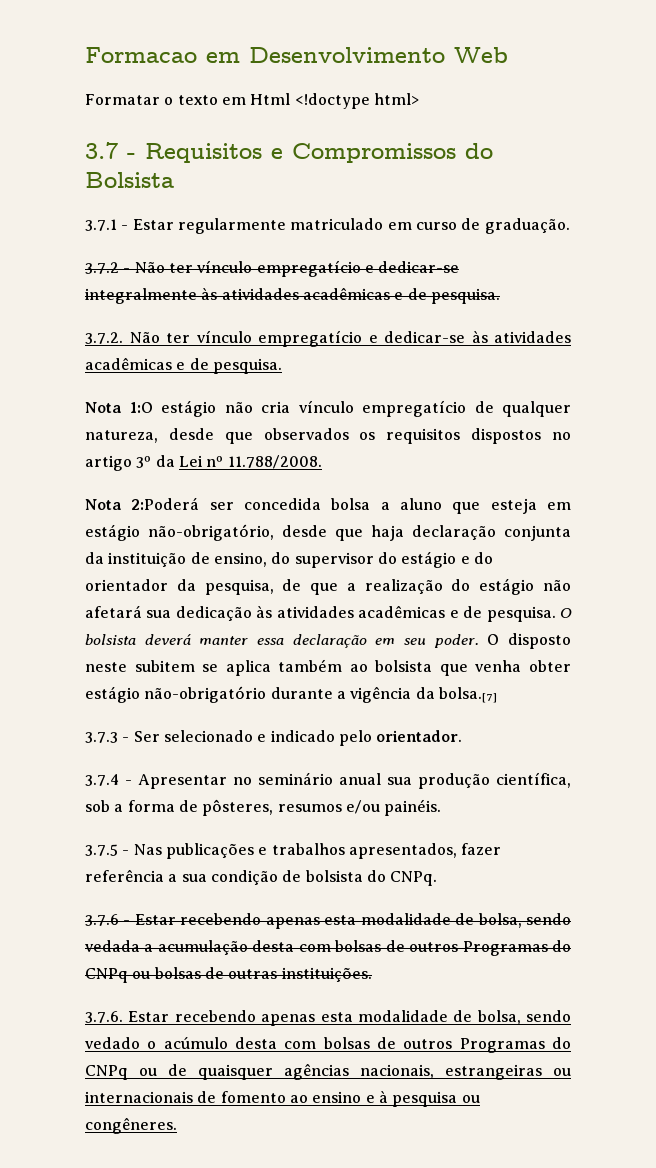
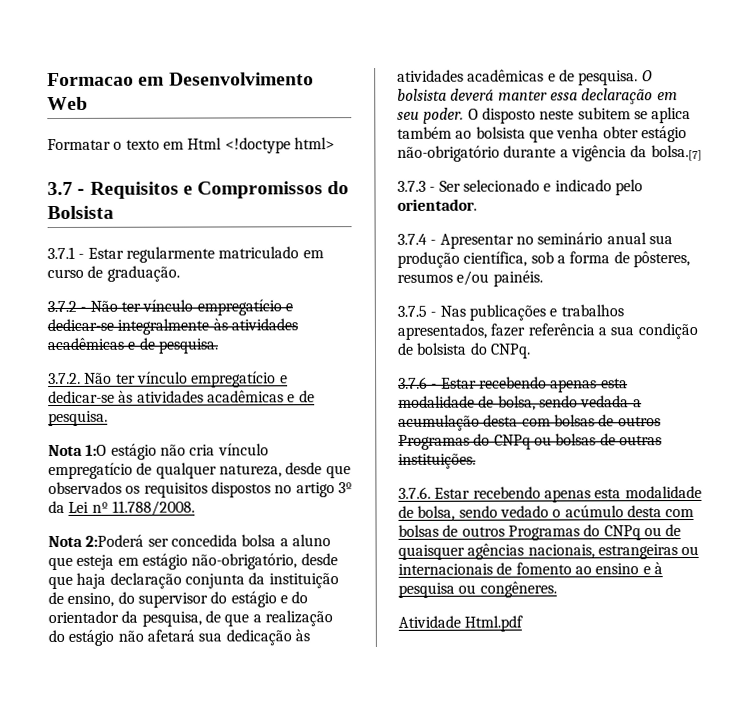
+ Atividade Html.pdf

